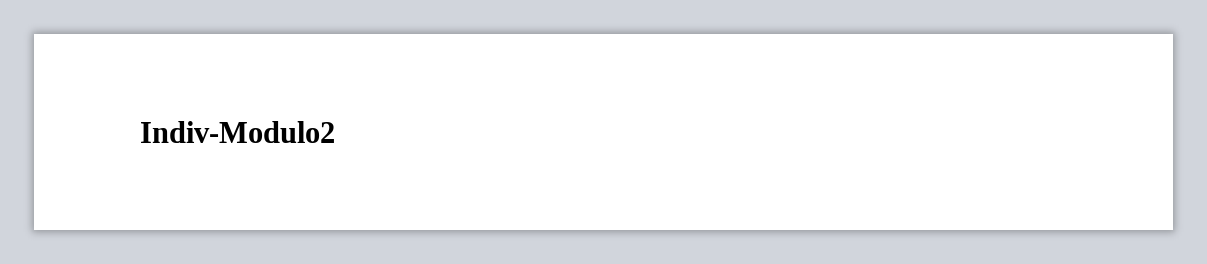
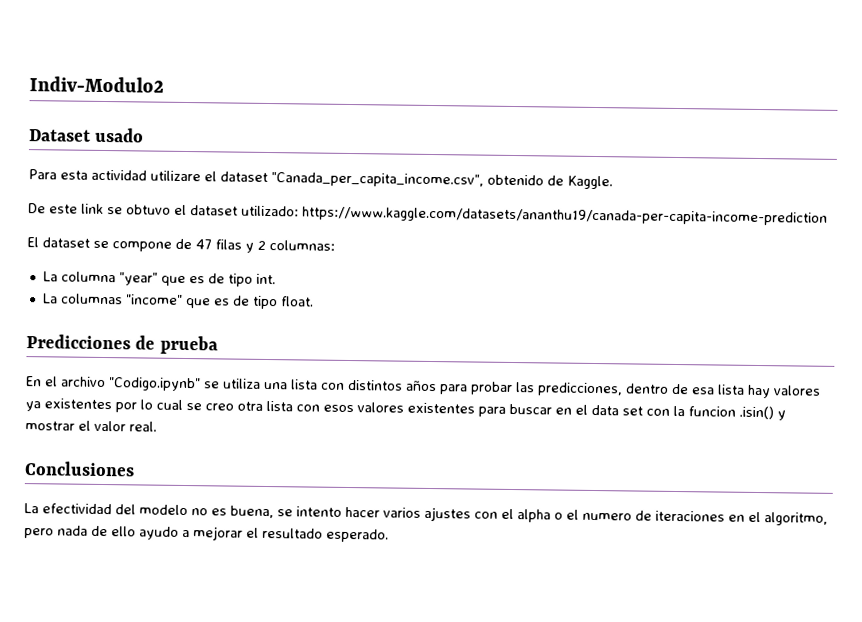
+ Dataset usado
+ Para esta actividad utilizare el dataset "Canada_per_capita_income.csv", obtenido de Kaggle.
+ De este link se obtuvo el dataset utilizado: https://www.kaggle.com/datasets/ananthu19/canada-per-capita-income-prediction
+ El dataset se compone de 47 filas y 2 columnas:
+ La columna "year" que es de tipo int.
+ La columnas "income" que es de tipo float.
+ Predicciones de prueba
+ En el archivo "Codigo.ipynb" se utiliza una lista con distintos años para probar las predicciones, dentro de esa lista hay valores ya existentes por lo cual se creo otra lista con esos valores existentes para buscar en el data set con la funcion .isin() y mostrar el valor real.
+ Conclusiones
+ La efectividad del modelo no es buena, se intento hacer varios ajustes con el alpha o el numero de iteraciones en el algoritmo, pero nada de ello ayudo a mejorar el resultado esperado.

